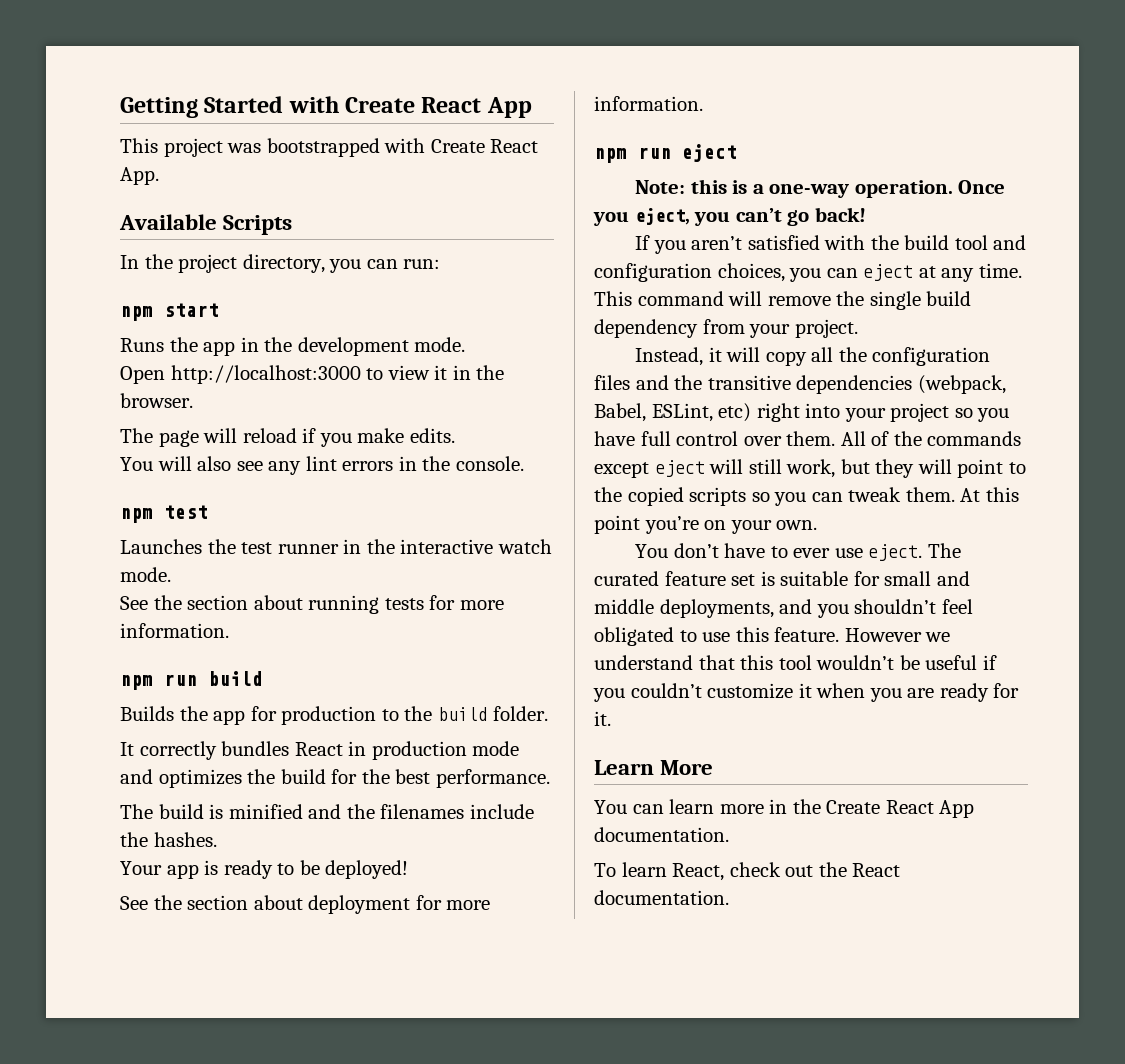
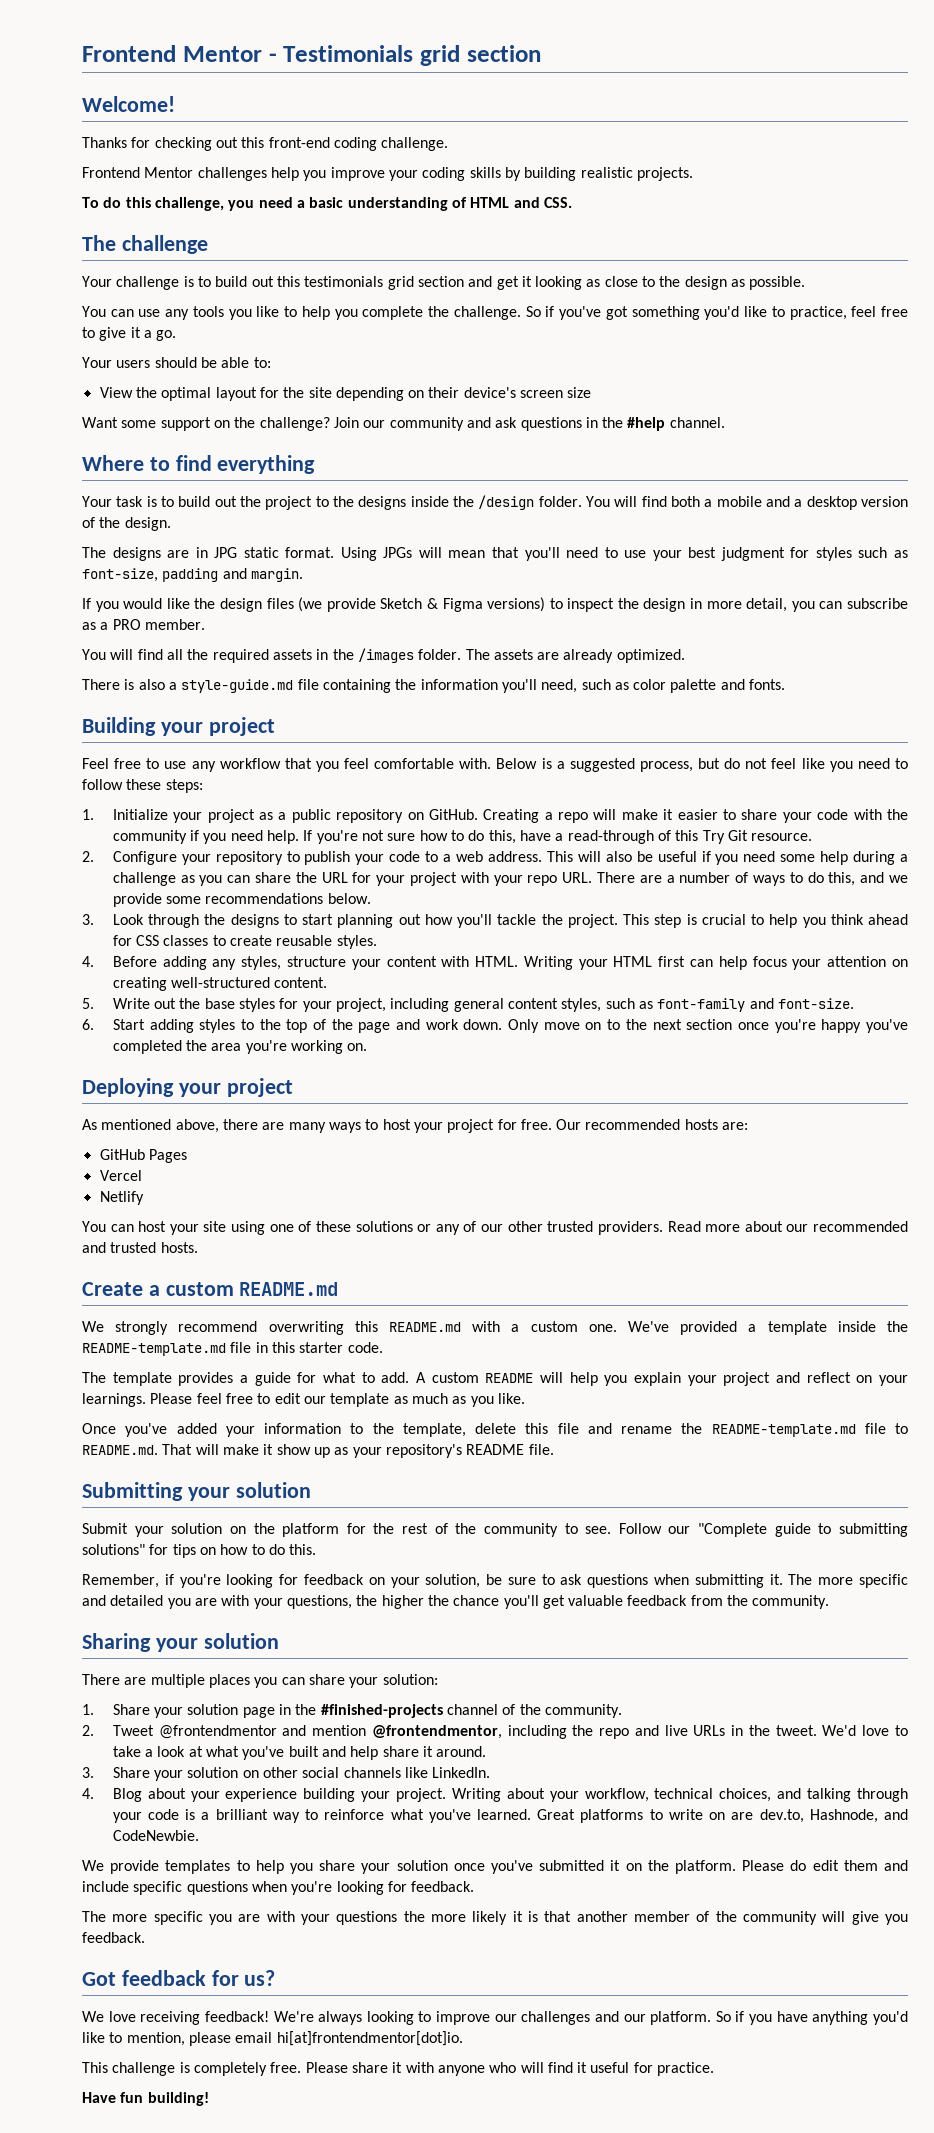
- Getting Started with Create React App
- This project was bootstrapped with Create React App.
- Available Scripts
- In the project directory, you can run:
- npm start
- Runs the app in the development mode.
- Open http://localhost:3000 to view it in the browser.
- The page will reload if you make edits.
- You will also see any lint errors in the console.
- npm test
- Launches the test runner in the interactive watch mode.
- See the section about running tests for more information.
- npm run build
- Builds the app for production to the build folder.
- It correctly bundles React in production mode and optimizes the build for the best performance.
- The build is minified and the filenames include the hashes.
- Your app is ready to be deployed!
- See the section about deployment for more information.
- npm run eject
- Note: this is a one-way operation. Once you eject, you can’t go back!
- If you aren’t satisfied with the build tool and configuration choices, you can eject at any time. This command will remove the single build dependency from your project.
- Instead, it will copy all the configuration files and the transitive dependencies (webpack, Babel, ESLint, etc) right into your project so you have full control over them. All of the commands except eject will still work, but they will point to the copied scripts so you can tweak them. At this point you’re on your own.
- You don’t have to ever use eject. The curated feature set is suitable for small and middle deployments, and you shouldn’t feel obligated to use this feature. However we understand that this tool wouldn’t be useful if you couldn’t customize it when you are ready for it.
- Learn More
- You can learn more in the Create React App documentation.
- To learn React, check out the React documentation.
+ Frontend Mentor - Testimonials grid section
+ Welcome!
+ Thanks for checking out this front-end coding challenge.
+ Frontend Mentor challenges help you improve your coding skills by building realistic projects.
+ To do this challenge, you need a basic understanding of HTML and CSS.
+ The challenge
+ Your challenge is to build out this testimonials grid section and get it looking as close to the design as possible.
+ You can use any tools you like to help you complete the challenge. So if you've got something you'd like to practice, feel free to give it a go.
+ Your users should be able to:
+ View the optimal layout for the site depending on their device's screen size
+ Want some support on the challenge? Join our community and ask questions in the #help channel.
+ Where to find everything
+ Your task is to build out the project to the designs inside the /design folder. You will find both a mobile and a desktop version of the design.
+ The designs are in JPG static format. Using JPGs will mean that you'll need to use your best judgment for styles such as font-size, padding and margin.
+ If you would like the design files (we provide Sketch & Figma versions) to inspect the design in more detail, you can subscribe as a PRO member.
+ You will find all the required assets in the /images folder. The assets are already optimized.
+ There is also a style-guide.md file containing the information you'll need, such as color palette and fonts.
+ Building your project
+ Feel free to use any workflow that you feel comfortable with. Below is a suggested process, but do not feel like you need to follow these steps:
+ 1. Initialize your project as a public repository on GitHub. Creating a repo will make it easier to share your code with the community if you need help. If you're not sure how to do this, have a read-through of this Try Git resource.
+ 2. Configure your repository to publish your code to a web address. This will also be useful if you need some help during a challenge as you can share the URL for your project with your repo URL. There are a number of ways to do this, and we provide some recommendations below.
+ 3. Look through the designs to start planning out how you'll tackle the project. This step is crucial to help you think ahead for CSS classes to create reusable styles.
+ 4. Before adding any styles, structure your content with HTML. Writing your HTML first can help focus your attention on creating well-structured content.
+ 5. Write out the base styles for your project, including general content styles, such as font-family and font-size.
+ 6. Start adding styles to the top of the page and work down. Only move on to the next section once you're happy you've completed the area you're working on.
+ Deploying your project
+ As mentioned above, there are many ways to host your project for free. Our recommended hosts are:
+ GitHub Pages
+ Vercel
+ Netlify
+ You can host your site using one of these solutions or any of our other trusted providers. Read more about our recommended and trusted hosts.
+ Create a custom README.md
+ We strongly recommend overwriting this README.md with a custom one. We've provided a template inside the README-template.md file in this starter code.
+ The template provides a guide for what to add. A custom README will help you explain your project and reflect on your learnings. Please feel free to edit our template as much as you like.
+ Once you've added your information to the template, delete this file and rename the README-template.md file to README.md. That will make it show up as your repository's README file.
+ Submitting your solution
+ Submit your solution on the platform for the rest of the community to see. Follow our "Complete guide to submitting solutions" for tips on how to do this.
+ Remember, if you're looking for feedback on your solution, be sure to ask questions when submitting it. The more specific and detailed you are with your questions, the higher the chance you'll get valuable feedback from the community.
+ Sharing your solution
+ There are multiple places you can share your solution:
+ 1. Share your solution page in the #finished-projects channel of the community.
+ 2. Tweet @frontendmentor and mention @frontendmentor, including the repo and live URLs in the tweet. We'd love to take a look at what you've built and help share it around.
+ 3. Share your solution on other social channels like LinkedIn.
+ 4. Blog about your experience building your project. Writing about your workflow, technical choices, and talking through your code is a brilliant way to reinforce what you've learned. Great platforms to write on are dev.to, Hashnode, and CodeNewbie.
+ We provide templates to help you share your solution once you've submitted it on the platform. Please do edit them and include specific questions when you're looking for feedback.
+ The more specific you are with your questions the more likely it is that another member of the community will give you feedback.
+ Got feedback for us?
+ We love receiving feedback! We're always looking to improve our challenges and our platform. So if you have anything you'd like to mention, please email hi[at]frontendmentor[dot]io.
+ This challenge is completely free. Please share it with anyone who will find it useful for practice.
+ Have fun building!

